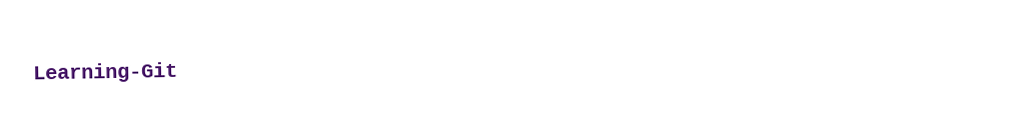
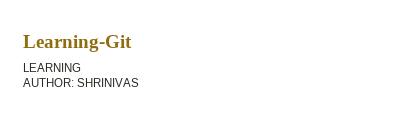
+ LEARNING
+ AUTHOR: SHRINIVAS

